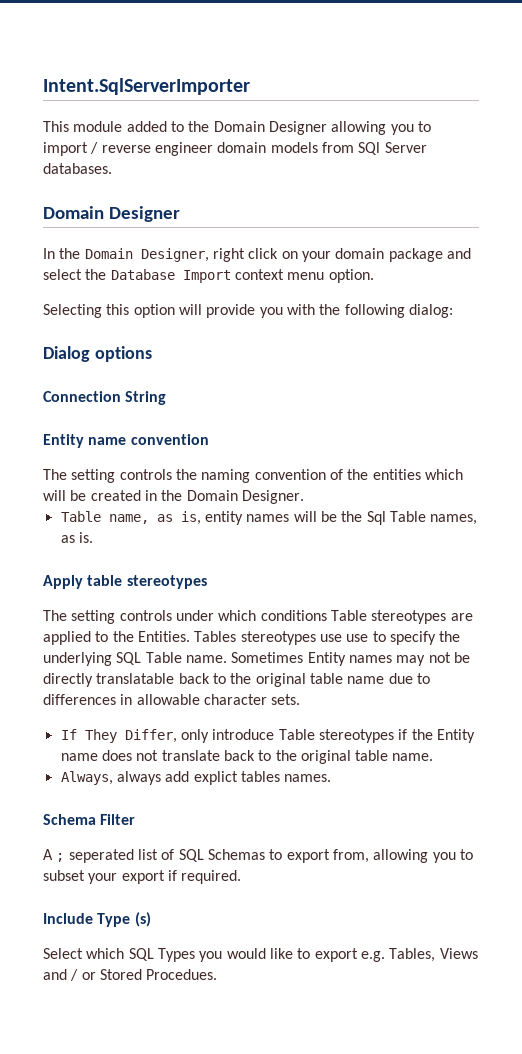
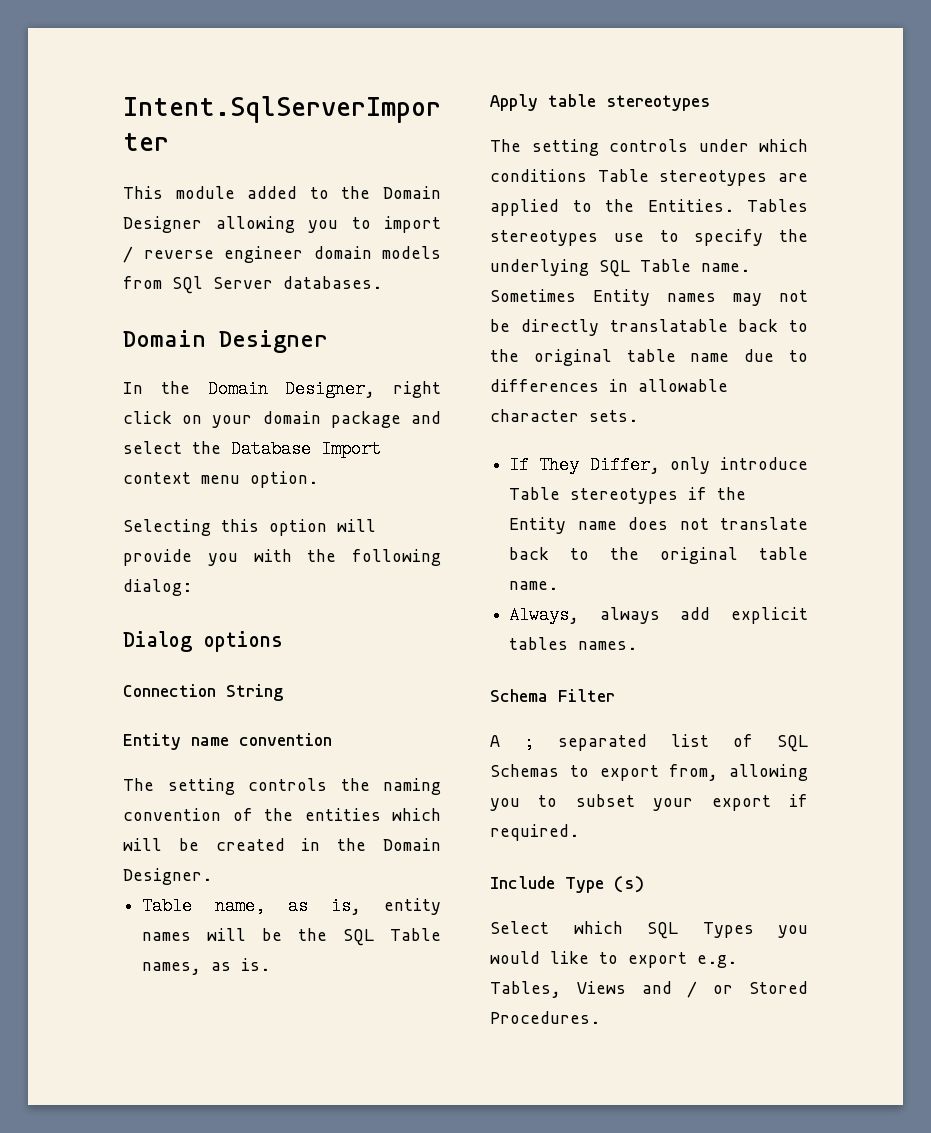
- Table name, as is, entity names will be the Sql Table names, as is.
+ Table name, as is, entity names will be the SQL Table names, as is.
- Tables stereotypes use use to specify the underlying SQL Table name.
+ Tables stereotypes use to specify the underlying SQL Table name.
- Always, always add explict tables names.
+ Always, always add explicit tables names.
- A ; seperated list of SQL Schemas to export from, allowing you to subset your export if required.
+ A ; separated list of SQL Schemas to export from, allowing you to subset your export if required.
- Select which SQL Types you would like to export e.g. Tables, Views and / or Stored Procedues.
+ Select which SQL Types you would like to export e.g. Tables, Views and / or Stored Procedures.

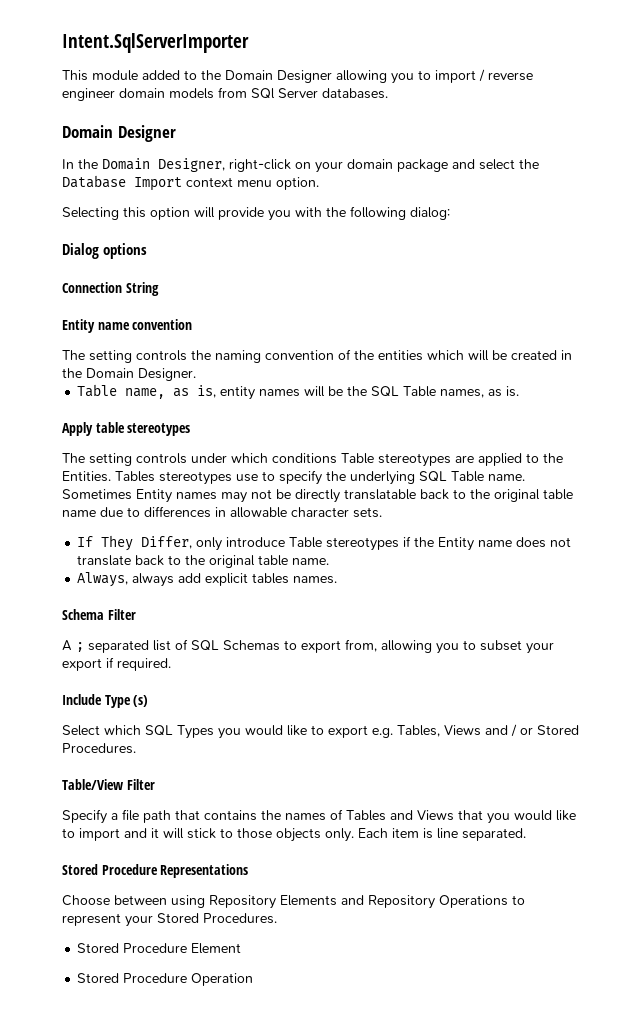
- In the Domain Designer, right click on your domain package and select the Database Import context menu option.
+ In the Domain Designer, right-click on your domain package and select the Database Import context menu option.
+ Table/View Filter
+ Specify a file path that contains the names of Tables and Views that you would like to import and it will stick to those objects only. Each item is line separated.
+ Stored Procedure Representations
+ Choose between using Repository Elements and Repository Operations to represent your Stored Procedures.
+ Stored Procedure Element
+ Stored Procedure Operation

